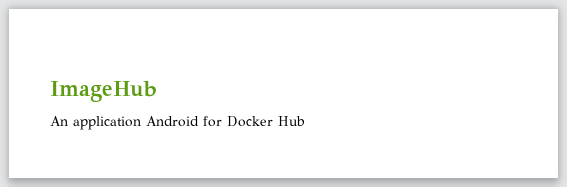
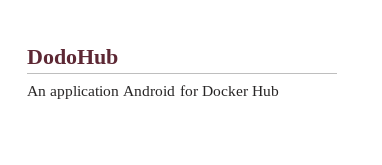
- ImageHub
+ DodoHub

